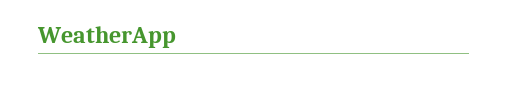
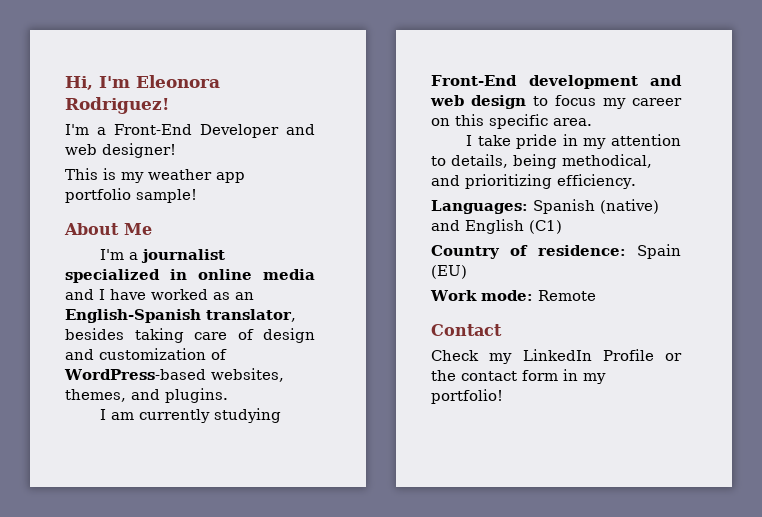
- WeatherApp
+ Hi, I'm Eleonora Rodriguez!
+ I'm a Front-End Developer and web designer!
+ This is my weather app portfolio sample!
+ About Me
+ I'm a journalist specialized in online media and I have worked as an English-Spanish translator, besides taking care of design and customization of WordPress-based websites, themes, and plugins.
+ I am currently studying Front-End development and web design to focus my career on this specific area.
+ I take pride in my attention to details, being methodical, and prioritizing efficiency.
+ Languages: Spanish (native) and English (C1)
+ Country of residence: Spain (EU)
+ Work mode: Remote
+ Contact
+ Check my LinkedIn Profile or the contact form in my portfolio!

